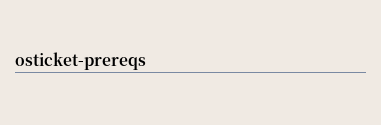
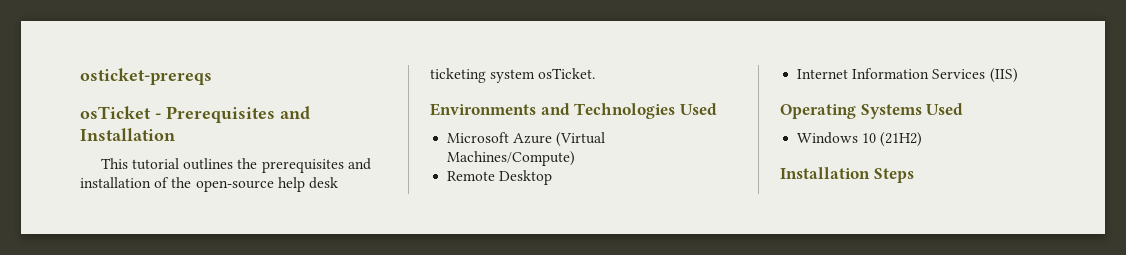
+ osTicket - Prerequisites and Installation
+ This tutorial outlines the prerequisites and installation of the open-source help desk ticketing system osTicket.
+ Environments and Technologies Used
+ Microsoft Azure (Virtual Machines/Compute)
+ Remote Desktop
+ Internet Information Services (IIS)
+ Operating Systems Used
+ Windows 10 (21H2)
+ Installation Steps

